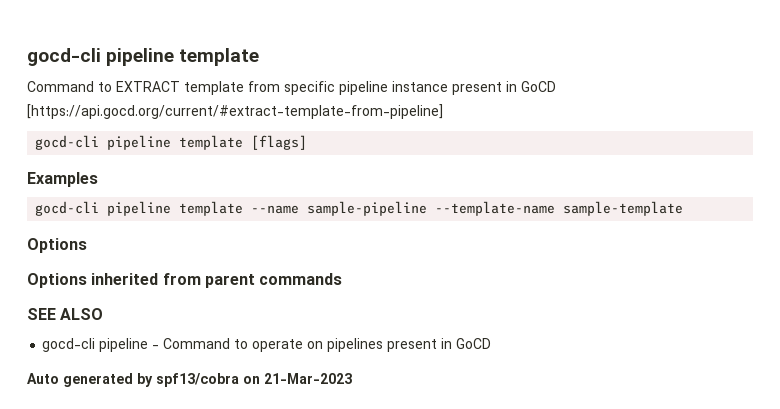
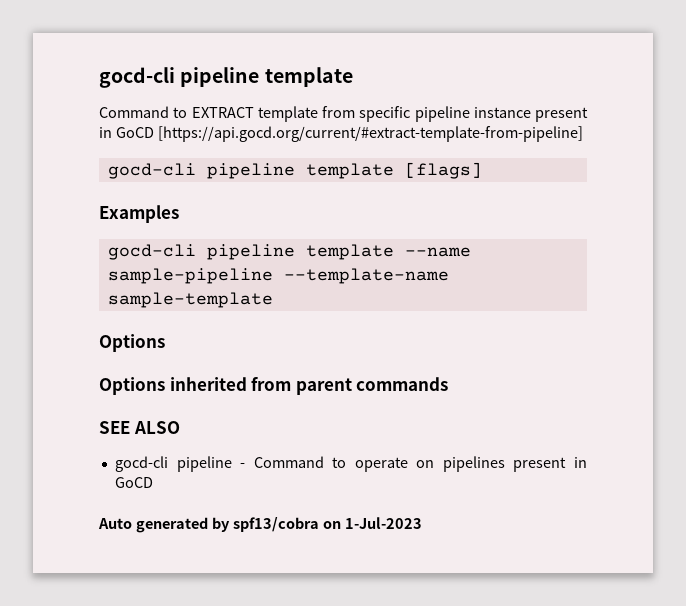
- Auto generated by spf13/cobra on 21-Mar-2023
+ Auto generated by spf13/cobra on 1-Jul-2023

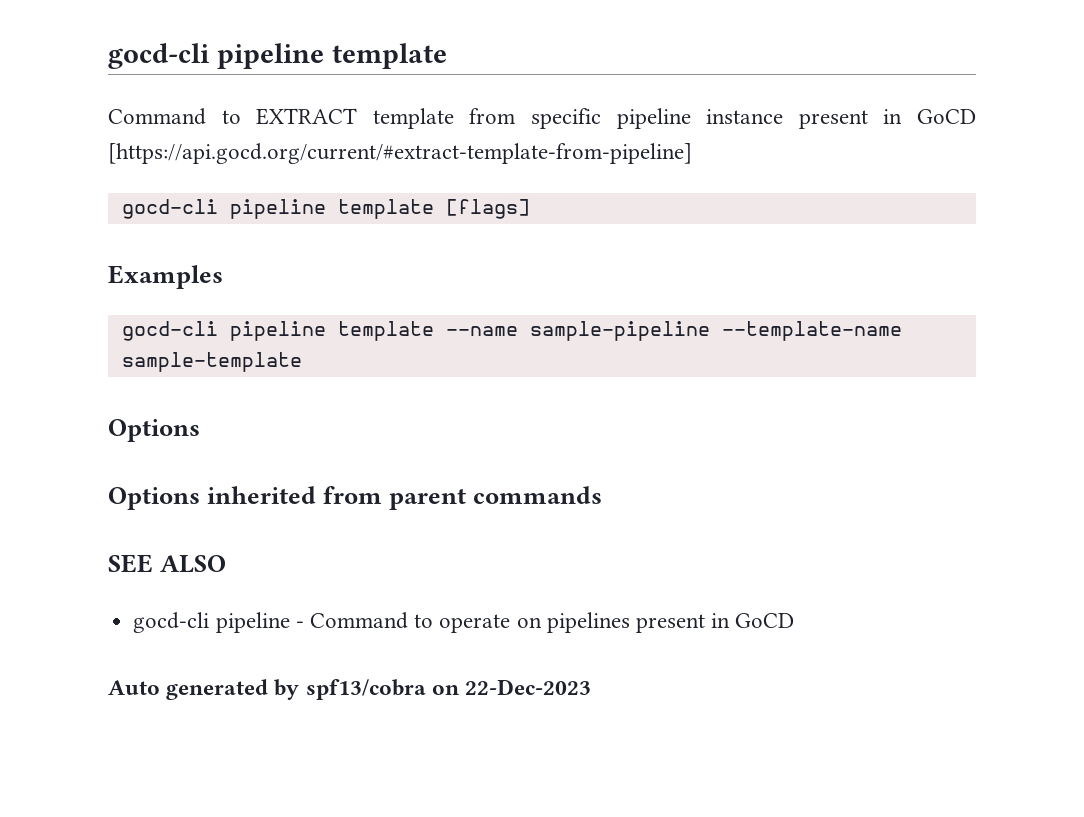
- Auto generated by spf13/cobra on 1-Jul-2023
+ Auto generated by spf13/cobra on 22-Dec-2023

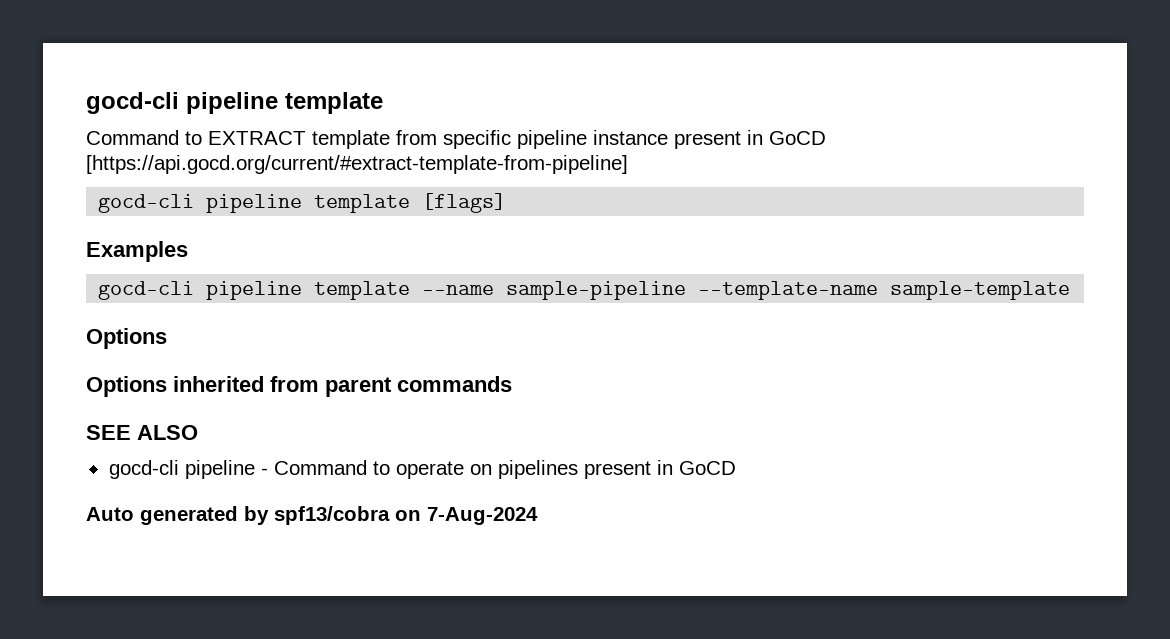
- Auto generated by spf13/cobra on 22-Dec-2023
+ Auto generated by spf13/cobra on 7-Aug-2024

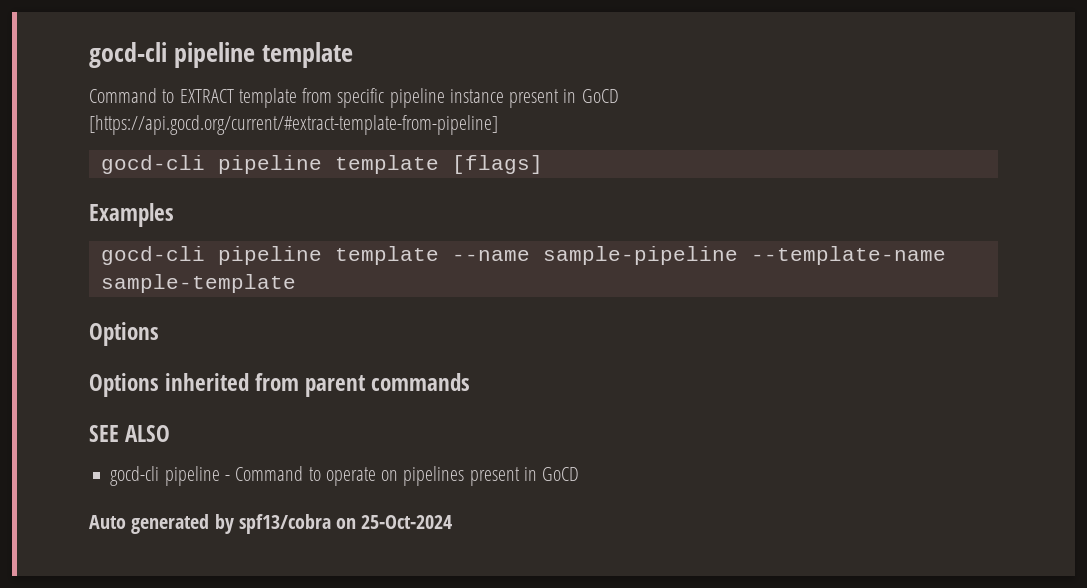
- Auto generated by spf13/cobra on 7-Aug-2024
+ Auto generated by spf13/cobra on 25-Oct-2024

